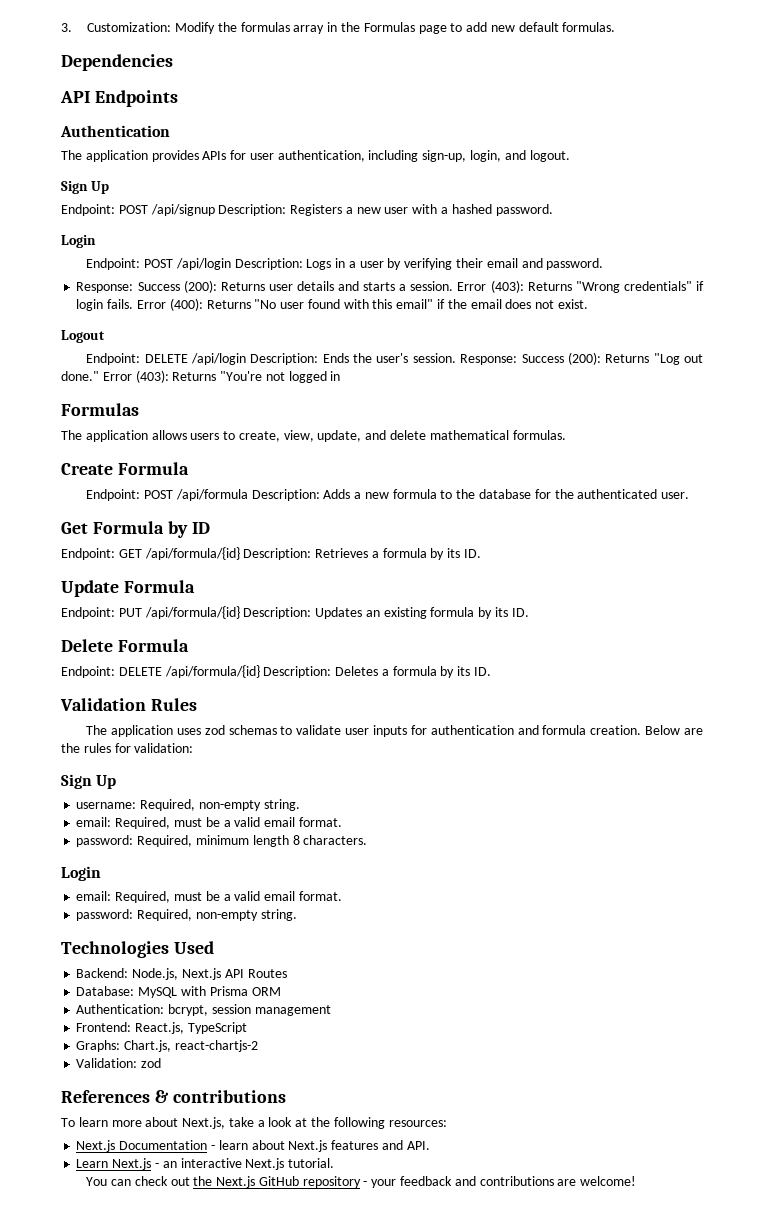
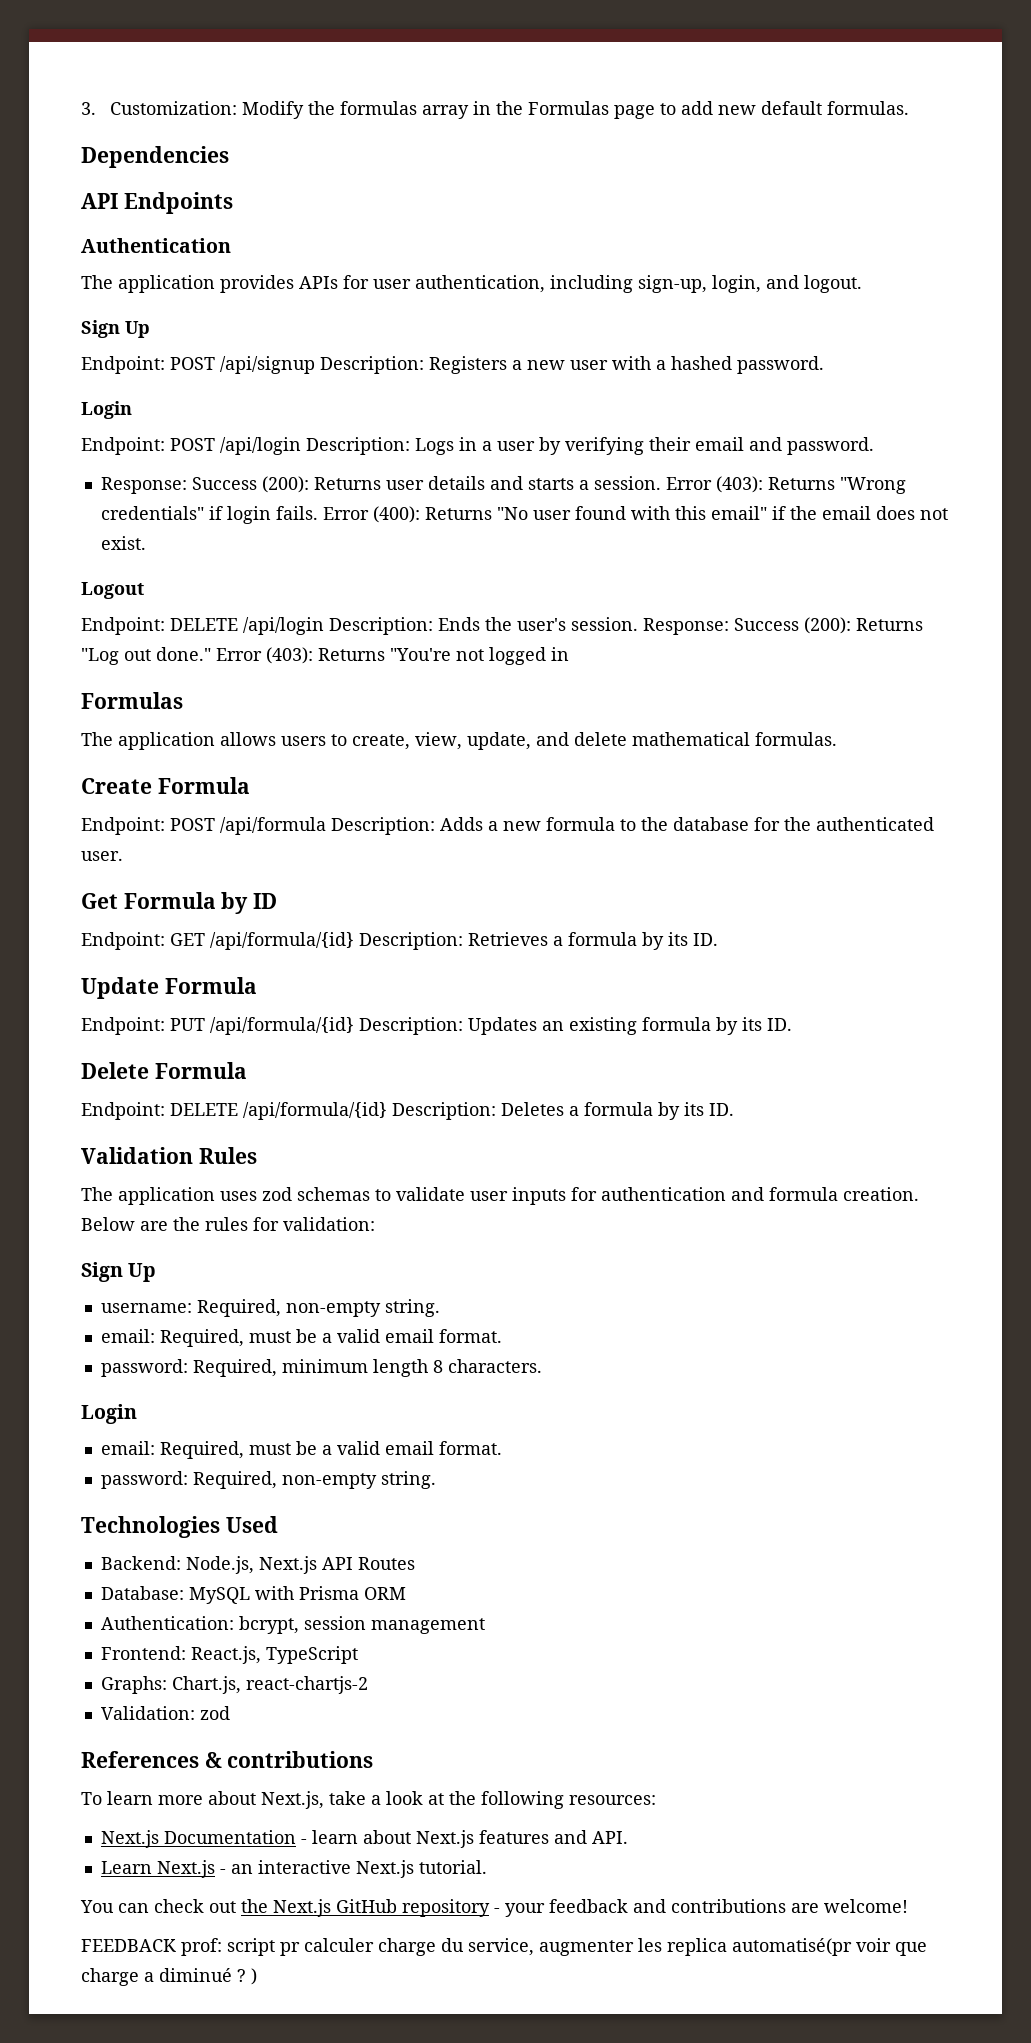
+ FEEDBACK prof: script pr calculer charge du service, augmenter les replica automatisé(pr voir que charge a diminué ? )

